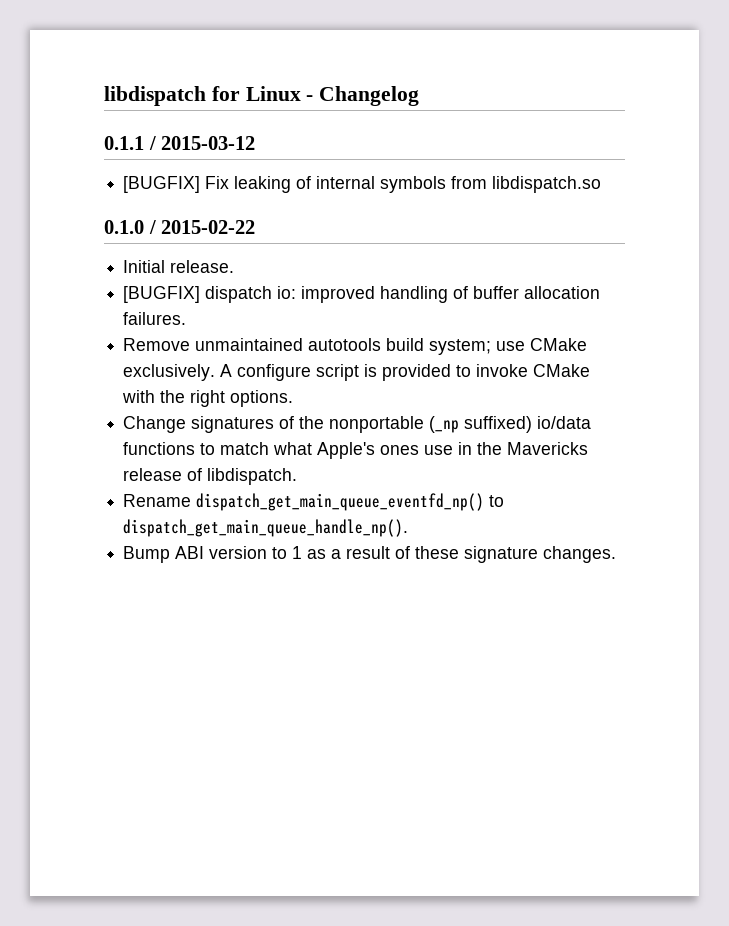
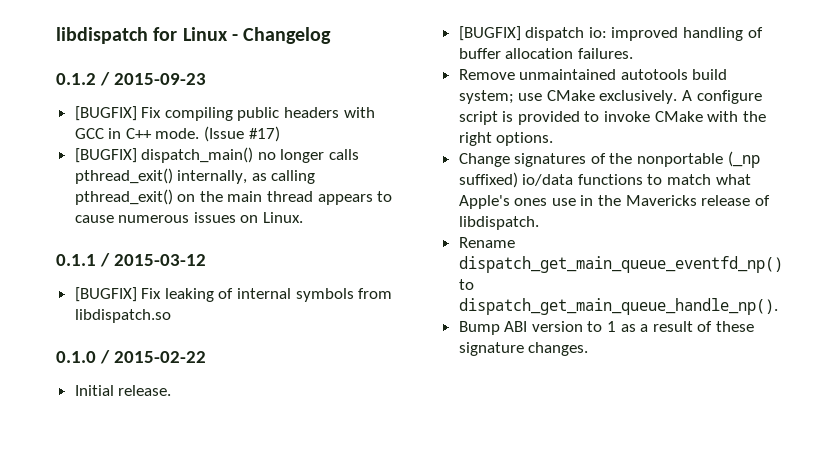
+ 0.1.2 / 2015-09-23
+ [BUGFIX] Fix compiling public headers with GCC in C++ mode. (Issue #17)
+ [BUGFIX] dispatch_main() no longer calls pthread_exit() internally, as calling pthread_exit() on the main thread appears to cause numerous issues on Linux.

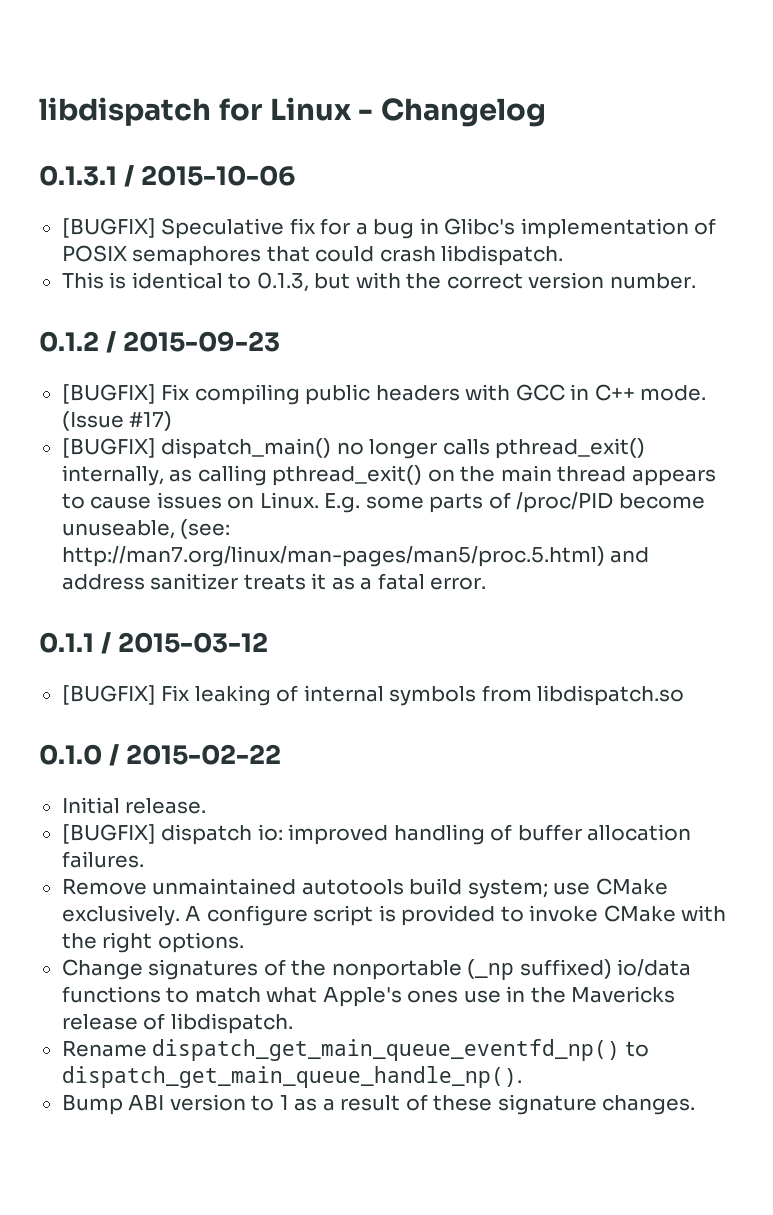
+ 0.1.3.1 / 2015-10-06
+ [BUGFIX] Speculative fix for a bug in Glibc's implementation of POSIX semaphores that could crash libdispatch.
+ This is identical to 0.1.3, but with the correct version number.
- [BUGFIX] dispatch_main() no longer calls pthread_exit() internally, as calling pthread_exit() on the main thread appears to cause numerous issues on Linux.
+ [BUGFIX] dispatch_main() no longer calls pthread_exit() internally, as calling pthread_exit() on the main thread appears to cause issues on Linux. E.g. some parts of /proc/PID become unuseable, (see: http://man7.org/linux/man-pages/man5/proc.5.html) and address sanitizer treats it as a fatal error.

